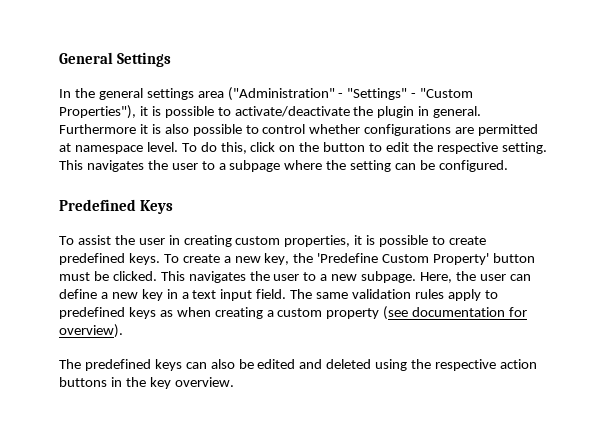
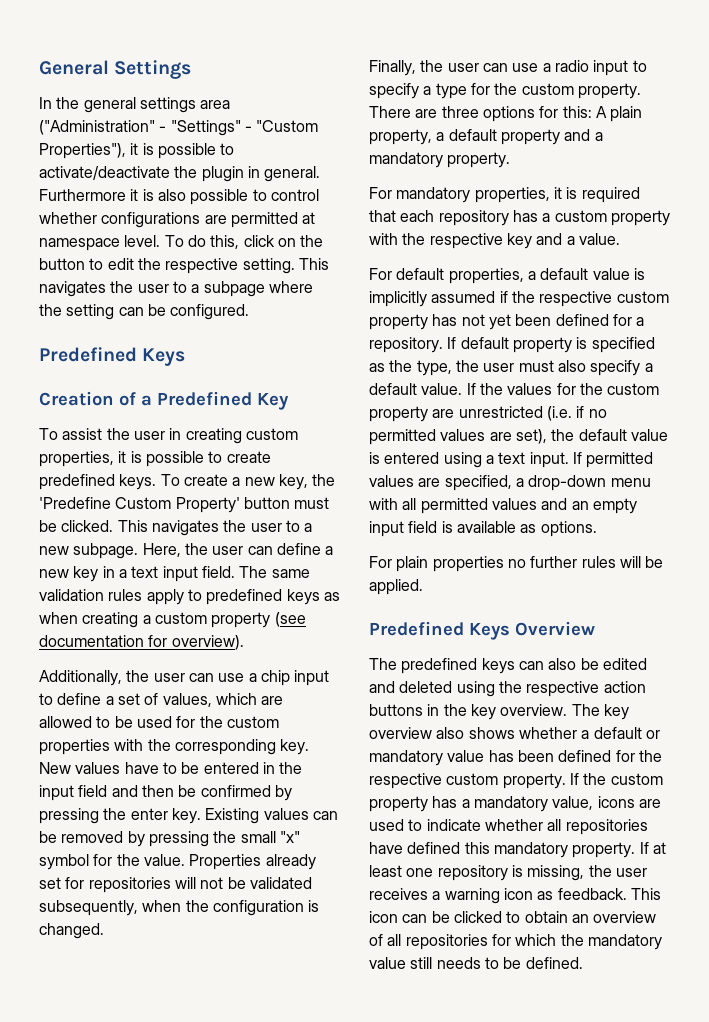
+ Creation of a Predefined Key
+ Additionally, the user can use a chip input to define a set of values, which are allowed to be used for the custom properties with the corresponding key. New values have to be entered in the input field and then be confirmed by pressing the enter key. Existing values can be removed by pressing the small "x" symbol for the value. Properties already set for repositories will not be validated subsequently, when the configuration is changed.
+ Finally, the user can use a radio input to specify a type for the custom property. There are three options for this: A plain property, a default property and a mandatory property.
+ For mandatory properties, it is required that each repository has a custom property with the respective key and a value.
+ For default properties, a default value is implicitly assumed if the respective custom property has not yet been defined for a repository. If default property is specified as the type, the user must also specify a default value. If the values for the custom property are unrestricted (i.e. if no permitted values are set), the default value is entered using a text input. If permitted values are specified, a drop-down menu with all permitted values and an empty input field is available as options.
+ For plain properties no further rules will be applied.
+ Predefined Keys Overview
+ The key overview also shows whether a default or mandatory value has been defined for the respective custom property. If the custom property has a mandatory value, icons are used to indicate whether all repositories have defined this mandatory property. If at least one repository is missing, the user receives a warning icon as feedback. This icon can be clicked to obtain an overview of all repositories for which the mandatory value still needs to be defined.

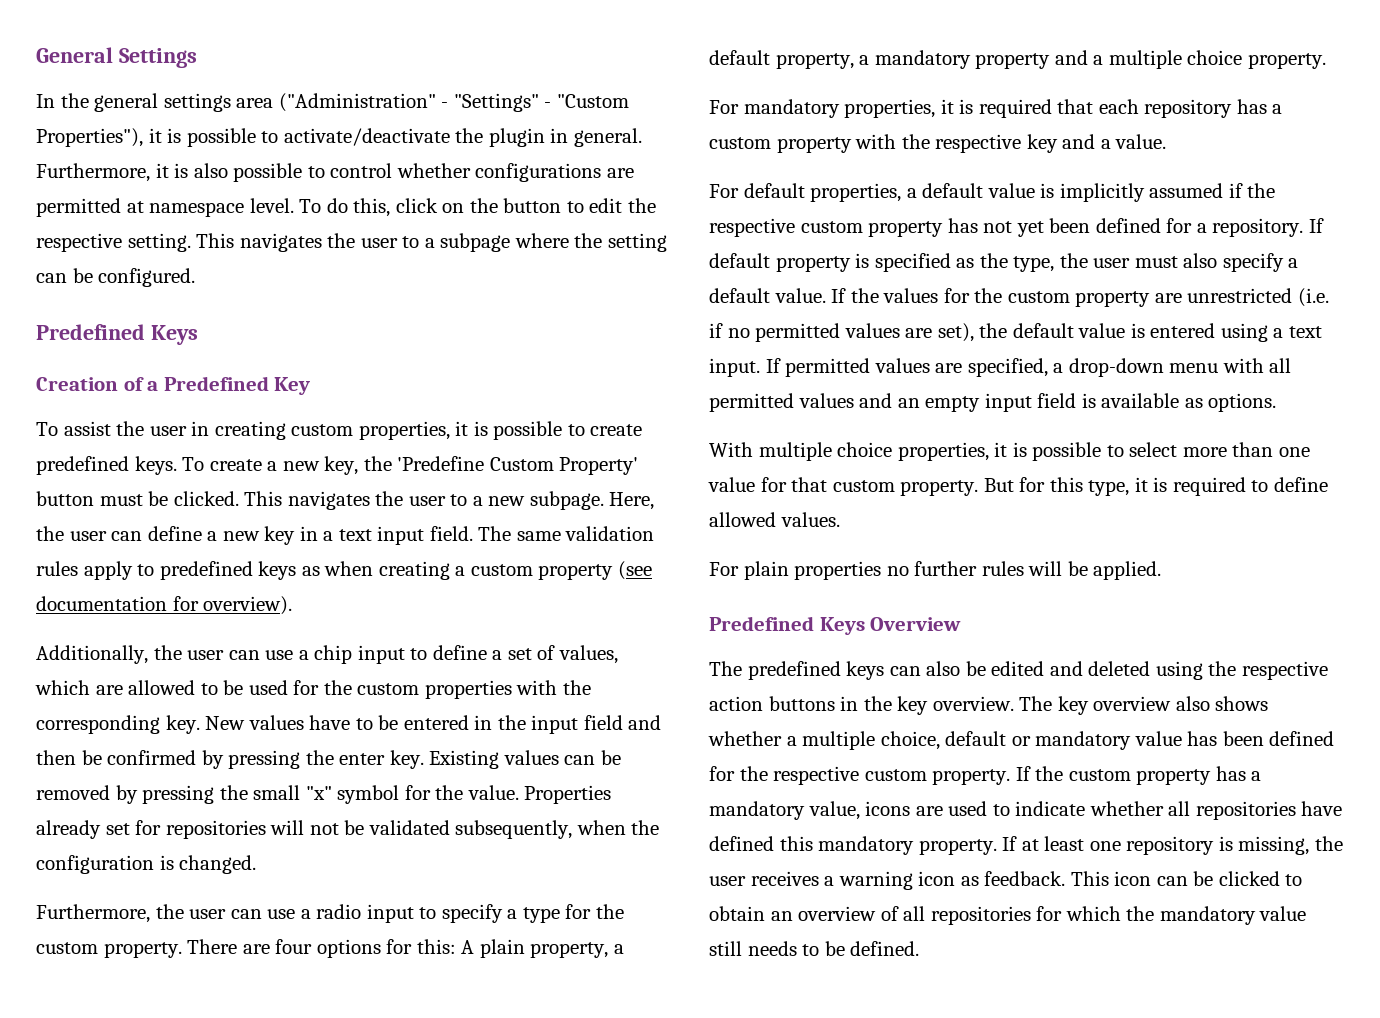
- Furthermore it is also possible to control whether configurations are permitted at namespace level.
+ Furthermore, it is also possible to control whether configurations are permitted at namespace level.
- Finally, the user can use a radio input to specify a type for the custom property.
+ Furthermore, the user can use a radio input to specify a type for the custom property.
- There are three options for this: A plain property, a default property and a mandatory property.
+ There are four options for this: A plain property, a default property, a mandatory property and a multiple choice property.
+ With multiple choice properties, it is possible to select more than one value for that custom property. But for this type, it is required to define allowed values.
- The key overview also shows whether a default or mandatory value has been defined for the respective custom property.
+ The key overview also shows whether a multiple choice, default or mandatory value has been defined for the respective custom property.

